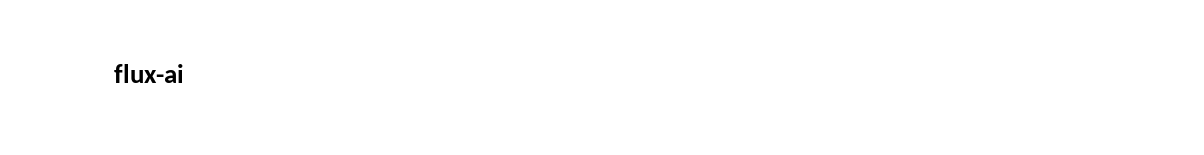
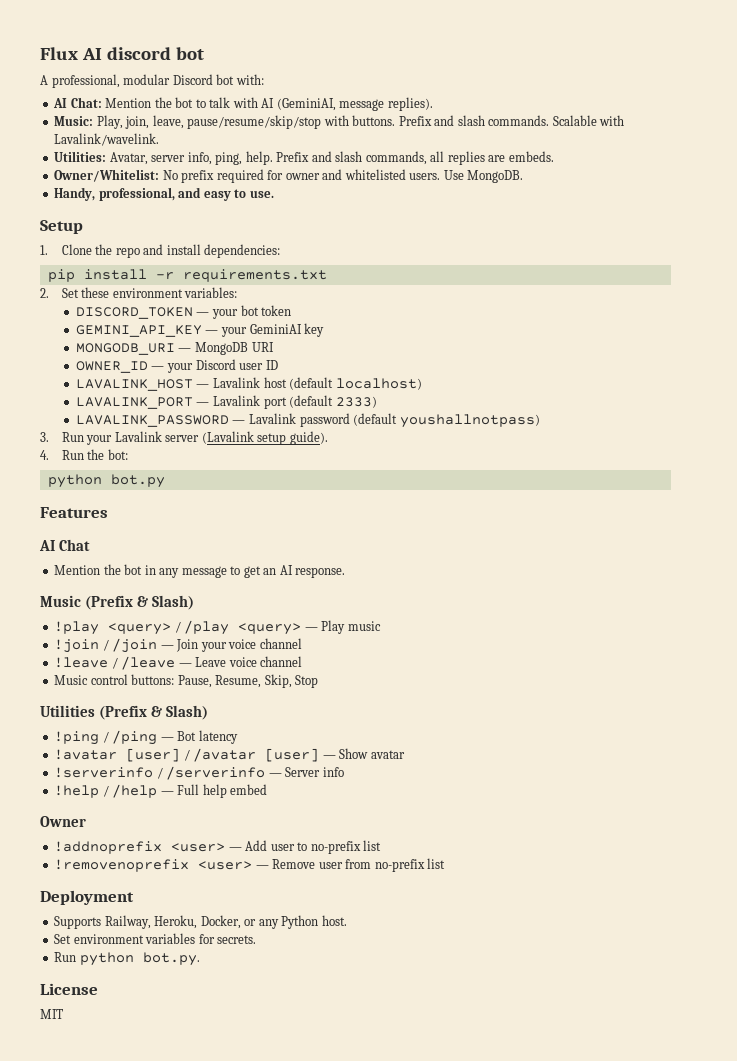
- flux-ai
+ Flux AI discord bot
+ A professional, modular Discord bot with:
+ AI Chat: Mention the bot to talk with AI (GeminiAI, message replies).
+ Music: Play, join, leave, pause/resume/skip/stop with buttons. Prefix and slash commands. Scalable with Lavalink/wavelink.
+ Utilities: Avatar, server info, ping, help. Prefix and slash commands, all replies are embeds.
+ Owner/Whitelist: No prefix required for owner and whitelisted users. Use MongoDB.
+ Handy, professional, and easy to use.
+ Setup
+ 1. Clone the repo and install dependencies:
+ pip install -r requirements.txt
+ 2. Set these environment variables:
+ DISCORD_TOKEN — your bot token
+ GEMINI_API_KEY — your GeminiAI key
+ MONGODB_URI — MongoDB URI
+ OWNER_ID — your Discord user ID
+ LAVALINK_HOST — Lavalink host (default localhost)
+ LAVALINK_PORT — Lavalink port (default 2333)
+ LAVALINK_PASSWORD — Lavalink password (default youshallnotpass)
+ 3. Run your Lavalink server (Lavalink setup guide).
+ 4. Run the bot:
+ python bot.py
+ Features
+ AI Chat
+ Mention the bot in any message to get an AI response.
+ Music (Prefix & Slash)
+ !play <query> / /play <query> — Play music
+ !join / /join — Join your voice channel
+ !leave / /leave — Leave voice channel
+ Music control buttons: Pause, Resume, Skip, Stop
+ Utilities (Prefix & Slash)
+ !ping / /ping — Bot latency
+ !avatar [user] / /avatar [user] — Show avatar
+ !serverinfo / /serverinfo — Server info
+ !help / /help — Full help embed
+ Owner
+ !addnoprefix <user> — Add user to no-prefix list
+ !removenoprefix <user> — Remove user from no-prefix list
+ Deployment
+ Supports Railway, Heroku, Docker, or any Python host.
+ Set environment variables for secrets.
+ Run python bot.py.
+ License
+ MIT

